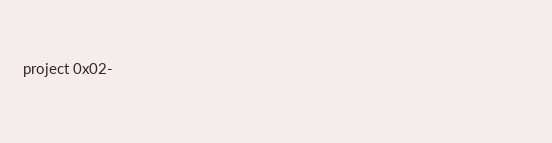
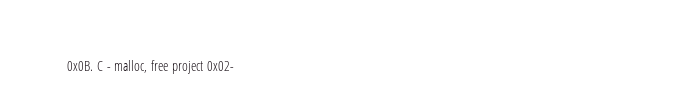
- project 0x02-
+ 0x0B. C - malloc, free project 0x02-

